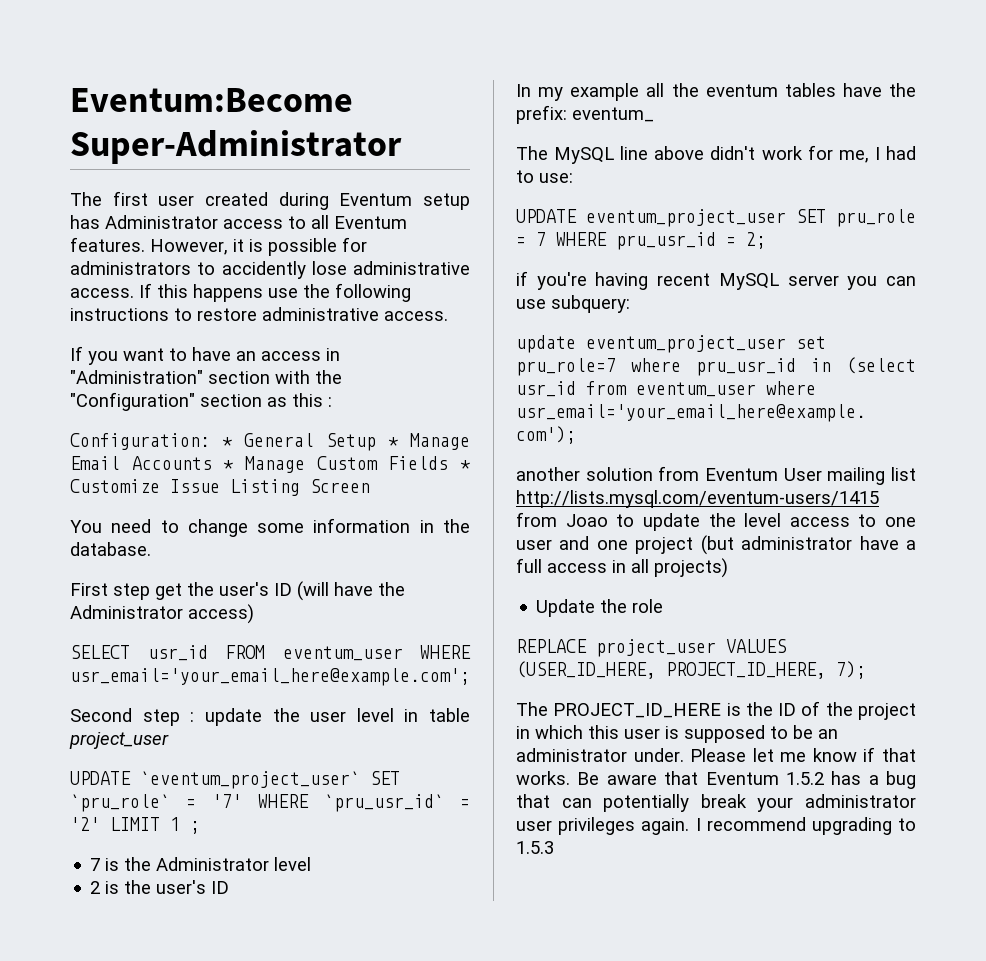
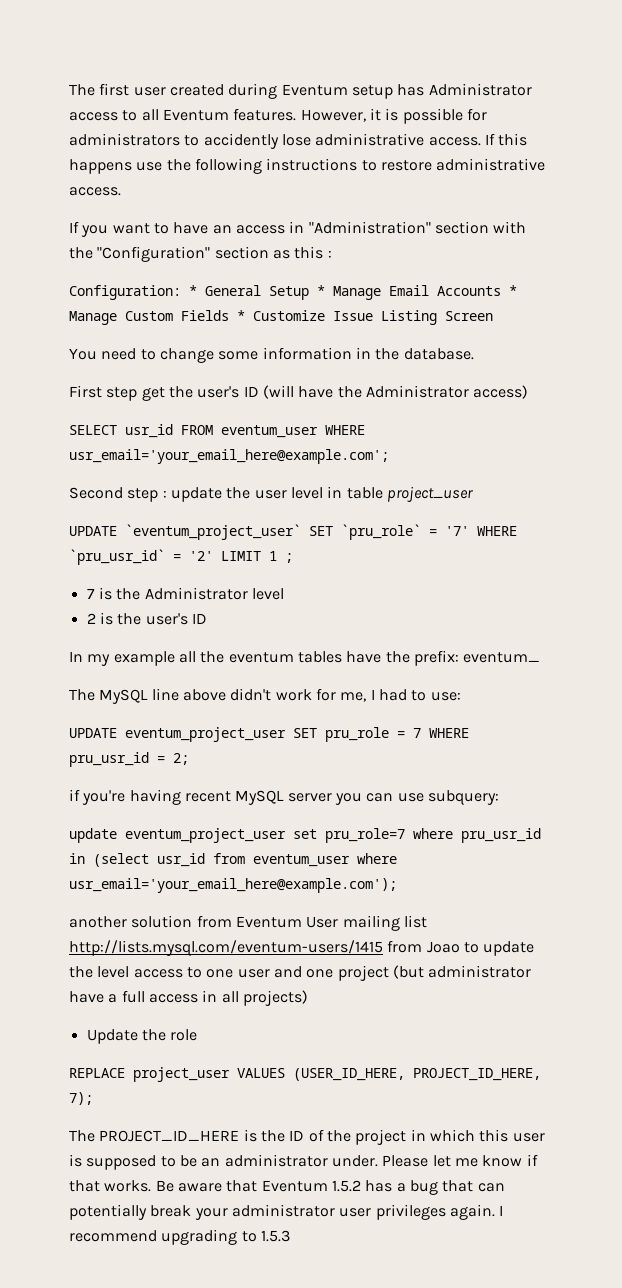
- Eventum:Become Super-Administrator

